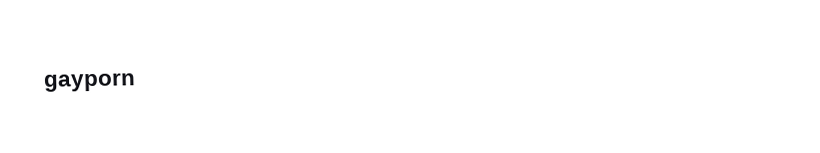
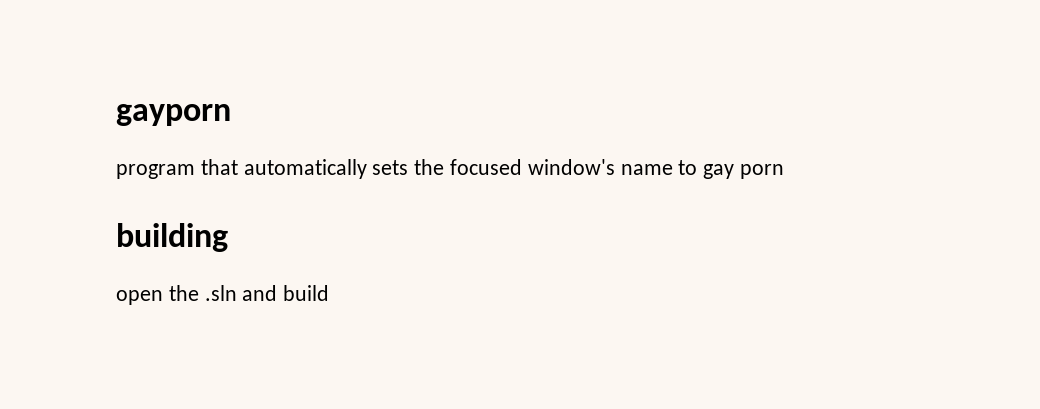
+ program that automatically sets the focused window's name to gay porn
+ building
+ open the .sln and build

